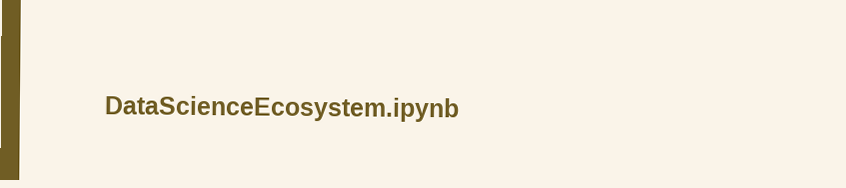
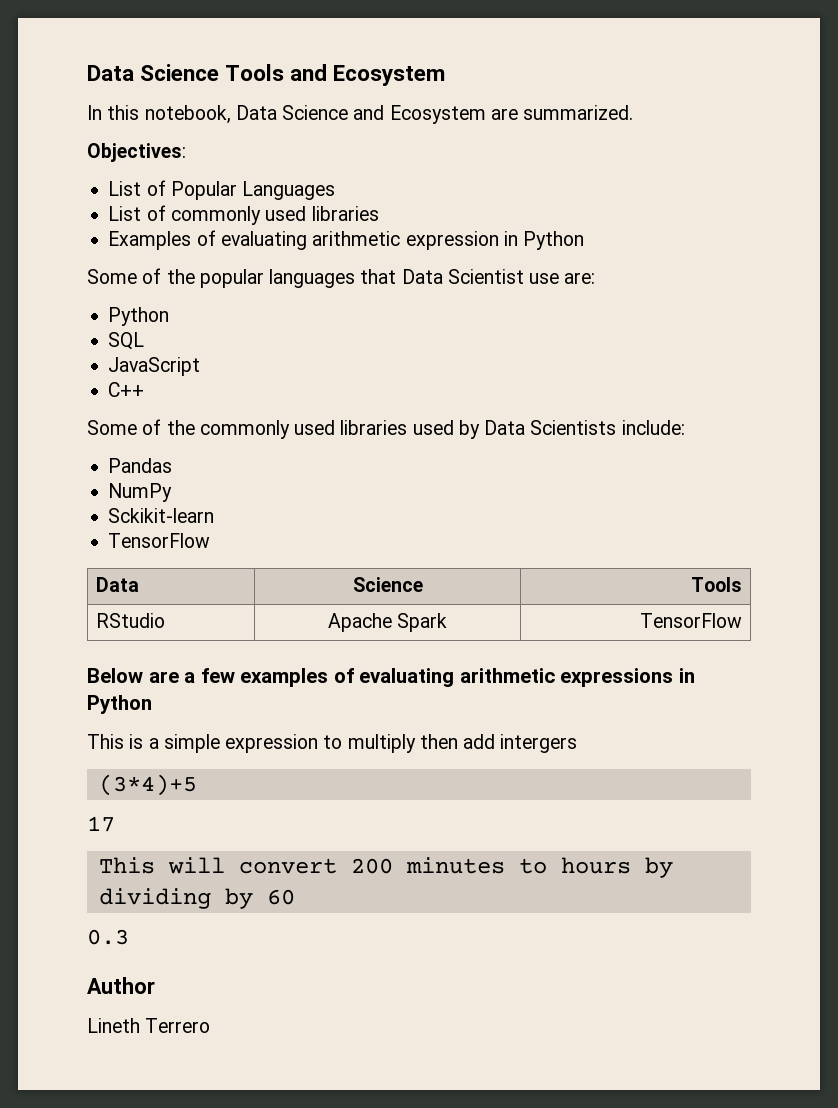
- DataScienceEcosystem.ipynb
+ Data Science Tools and Ecosystem
+ In this notebook, Data Science and Ecosystem are summarized.
+ Objectives:
+ List of Popular Languages
+ List of commonly used libraries
+ Examples of evaluating arithmetic expression in Python
+ Some of the popular languages that Data Scientist use are:
+ Python
+ SQL
+ JavaScript
+ C++
+ Some of the commonly used libraries used by Data Scientists include:
+ Pandas
+ NumPy
+ Sckikit-learn
+ TensorFlow
+ Data | Science | Tools
+ RStudio | Apache Spark | TensorFlow
+ Below are a few examples of evaluating arithmetic expressions in Python
+ This is a simple expression to multiply then add intergers
+ (3*4)+5
+ 17
+ This will convert 200 minutes to hours by dividing by 60
+ 0.3
+ Author
+ Lineth Terrero

